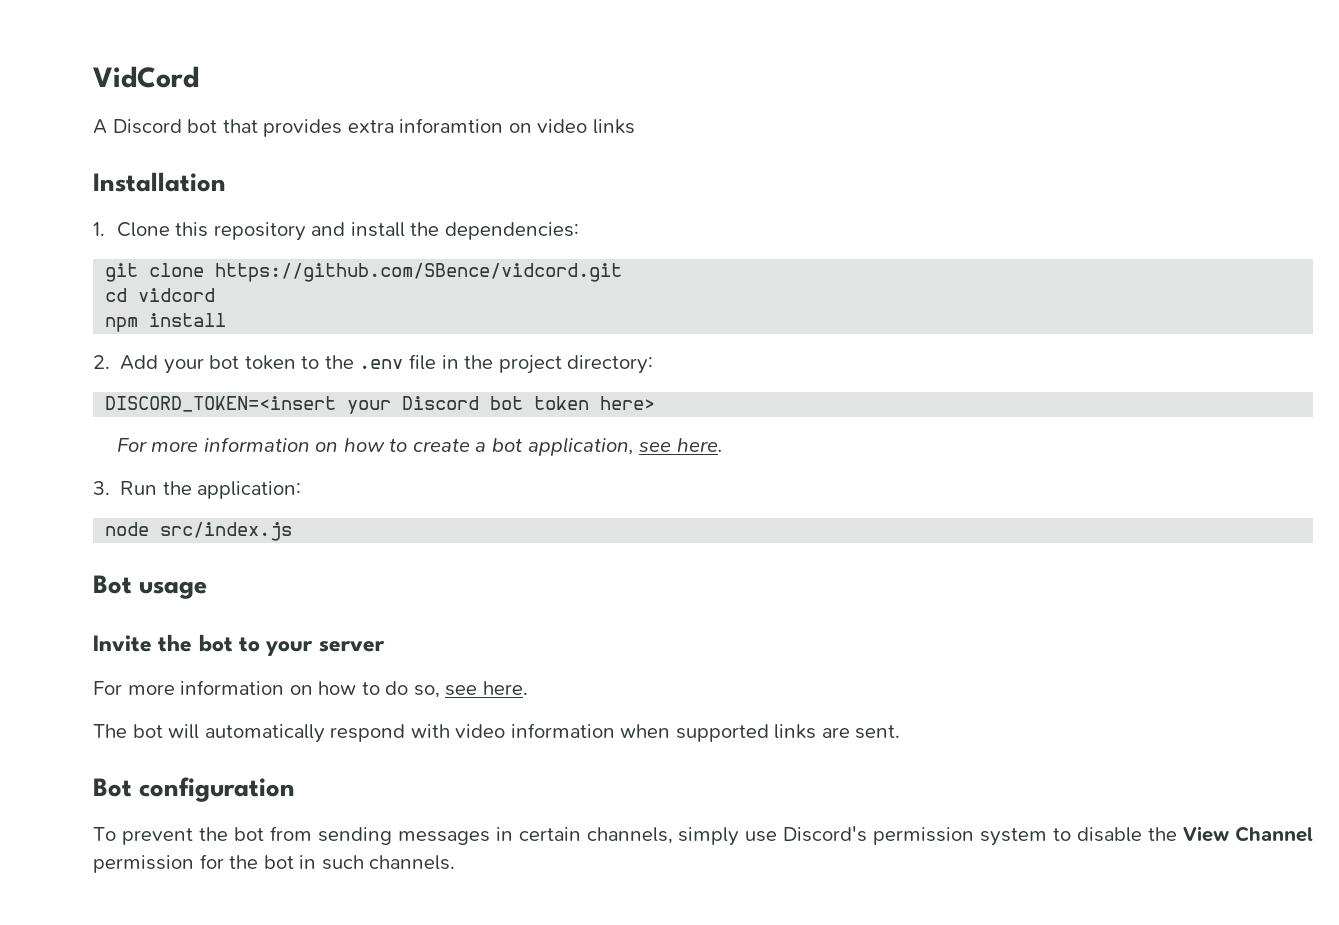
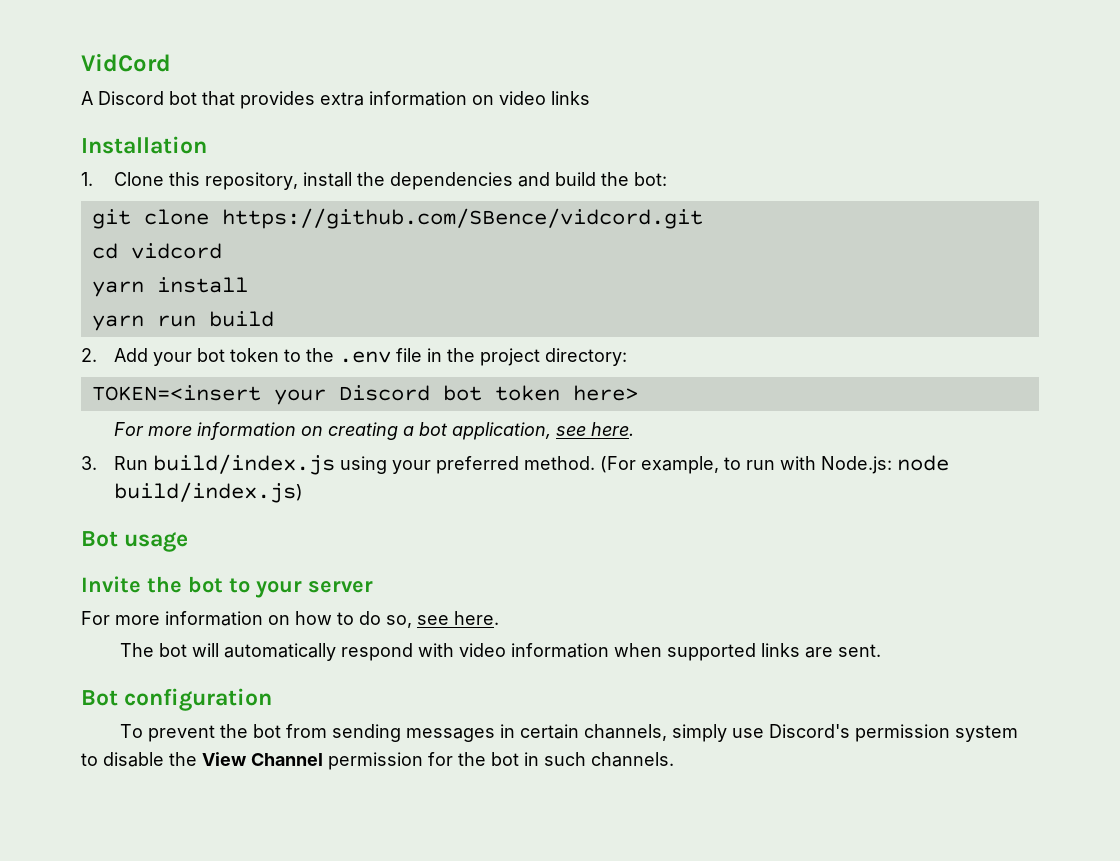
- A Discord bot that provides extra inforamtion on video links
+ A Discord bot that provides extra information on video links
- 1. Clone this repository and install the dependencies:
+ 1. Clone this repository, install the dependencies and build the bot:
- npm install
+ yarn install
+ yarn run build
- DISCORD_TOKEN=<insert your Discord bot token here>
+ TOKEN=<insert your Discord bot token here>
- For more information on how to create a bot application, see here.
+ For more information on creating a bot application, see here.
- 3. Run the application:
- node src/index.js
+ 3. Run build/index.js using your preferred method. (For example, to run with Node.js: node build/index.js)

